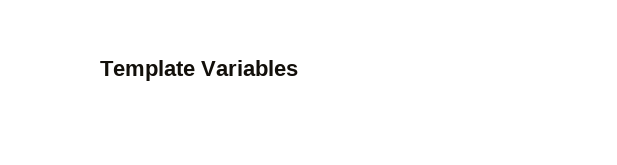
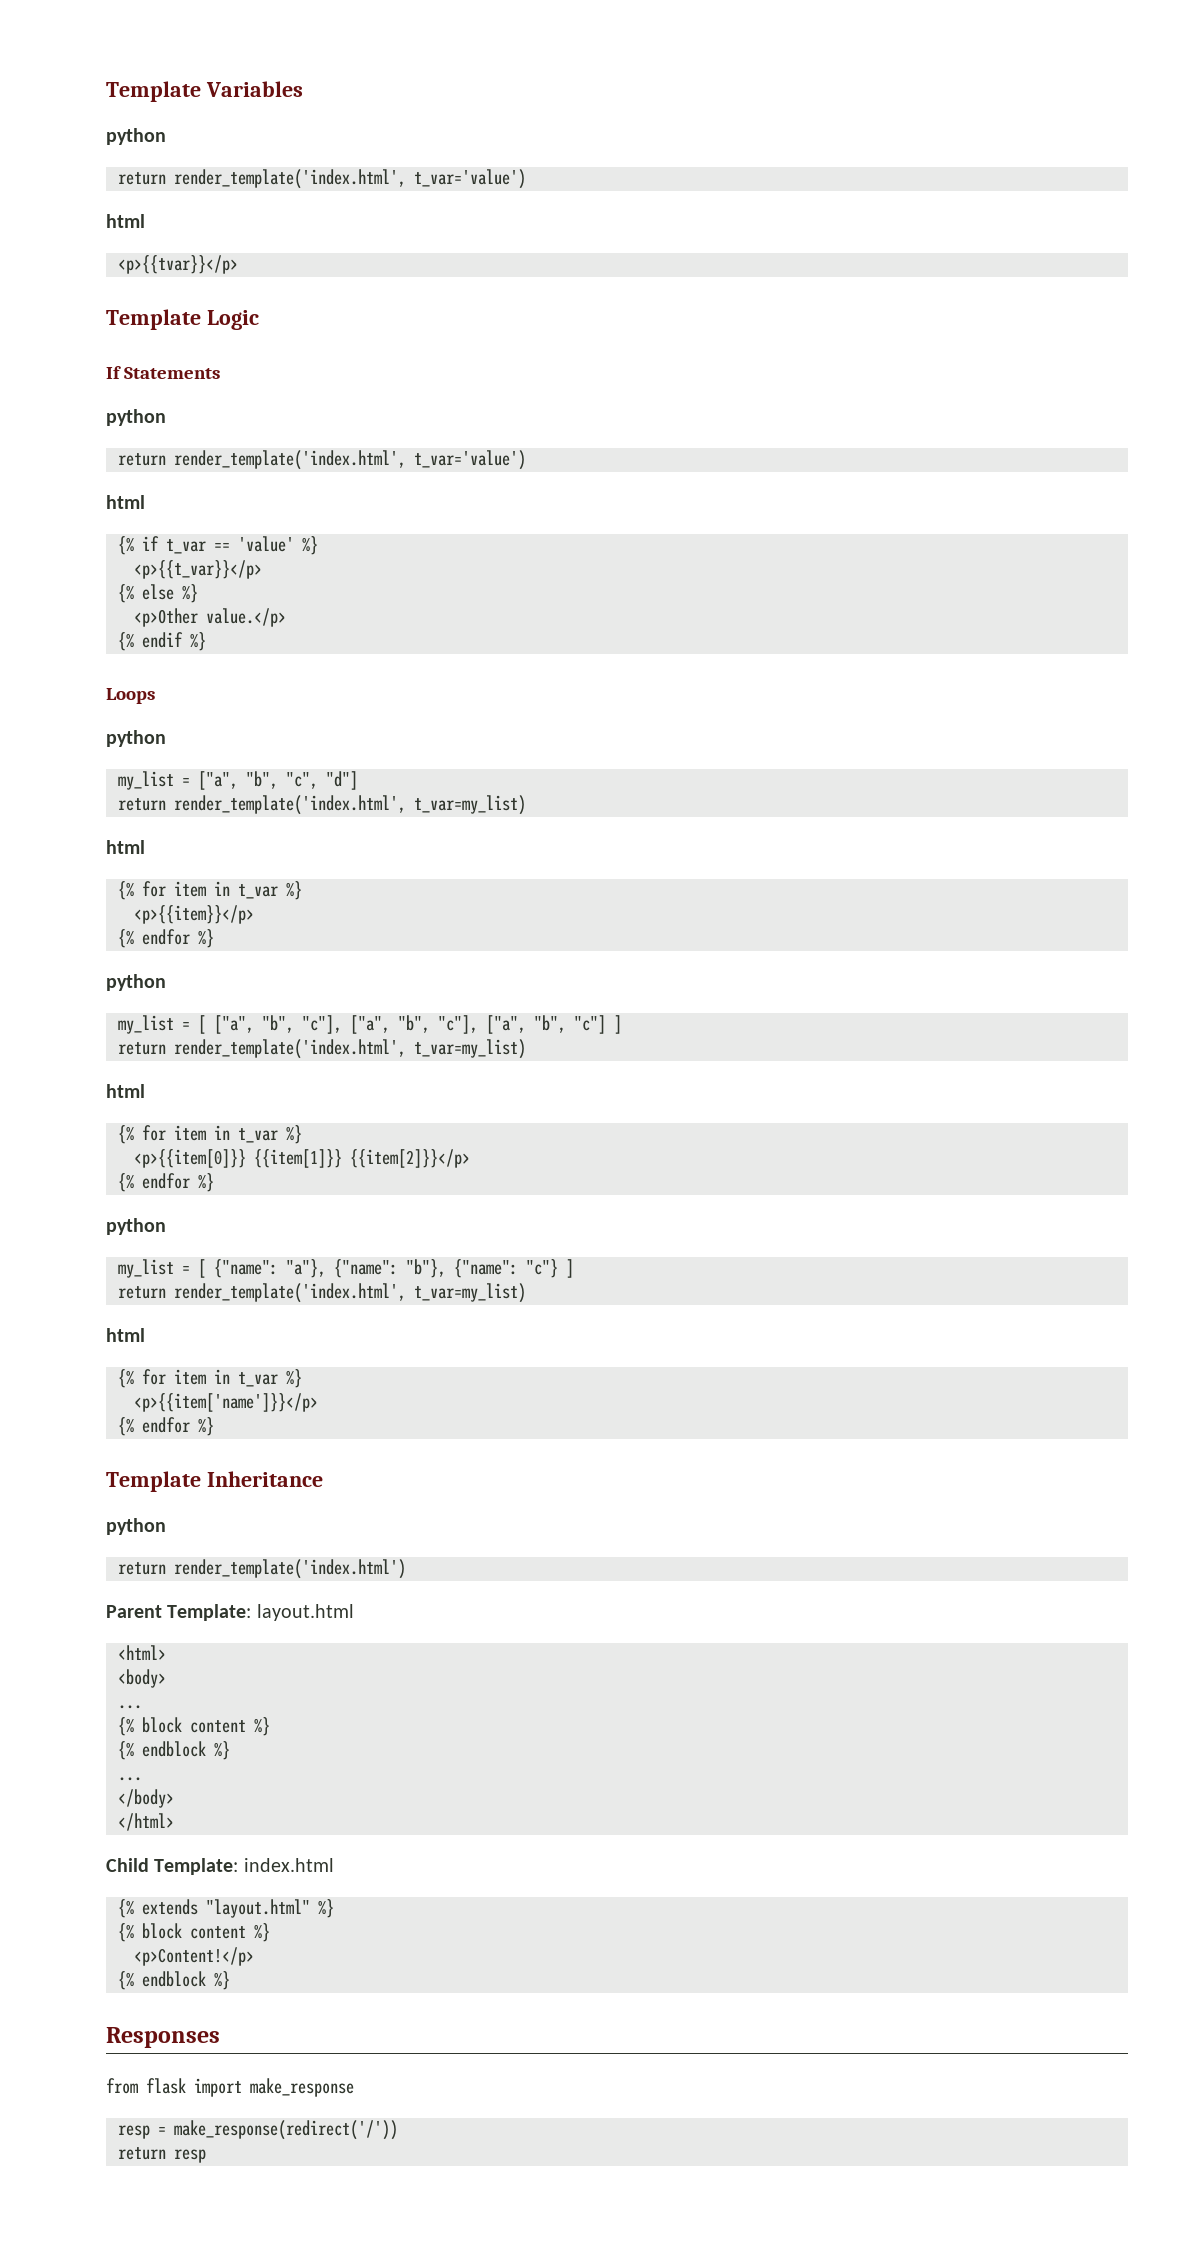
  Template Variables
+ python
+ return render_template('index.html', t_var='value')
+ html
+ <p>{{tvar}}</p>
+ Template Logic
+ If Statements
+ python
+ return render_template('index.html', t_var='value')
+ html
+ {% if t_var == 'value' %}
+ <p>{{t_var}}</p>
+ {% else %}
+ <p>Other value.</p>
+ {% endif %}
+ Loops
+ python
+ my_list = ["a", "b", "c", "d"]
+ return render_template('index.html', t_var=my_list)
+ html
+ {% for item in t_var %}
+ <p>{{item}}</p>
+ {% endfor %}
+ python
+ my_list = [ ["a", "b", "c"], ["a", "b", "c"], ["a", "b", "c"] ]
+ return render_template('index.html', t_var=my_list)
+ html
+ {% for item in t_var %}
+ <p>{{item[0]}} {{item[1]}} {{item[2]}}</p>
+ {% endfor %}
+ python
+ my_list = [ {"name": "a"}, {"name": "b"}, {"name": "c"} ]
+ return render_template('index.html', t_var=my_list)
+ html
+ {% for item in t_var %}
+ <p>{{item['name']}}</p>
+ {% endfor %}
+ Template Inheritance
+ python
+ return render_template('index.html')
+ Parent Template: layout.html
+ <html>
+ <body>
+ ...
+ {% block content %}
+ {% endblock %}
+ ...
+ </body>
+ </html>
+ Child Template: index.html
+ {% extends "layout.html" %}
+ {% block content %}
+ <p>Content!</p>
+ {% endblock %}
+ Responses
+ from flask import make_response
+ resp = make_response(redirect('/'))
+ return resp

